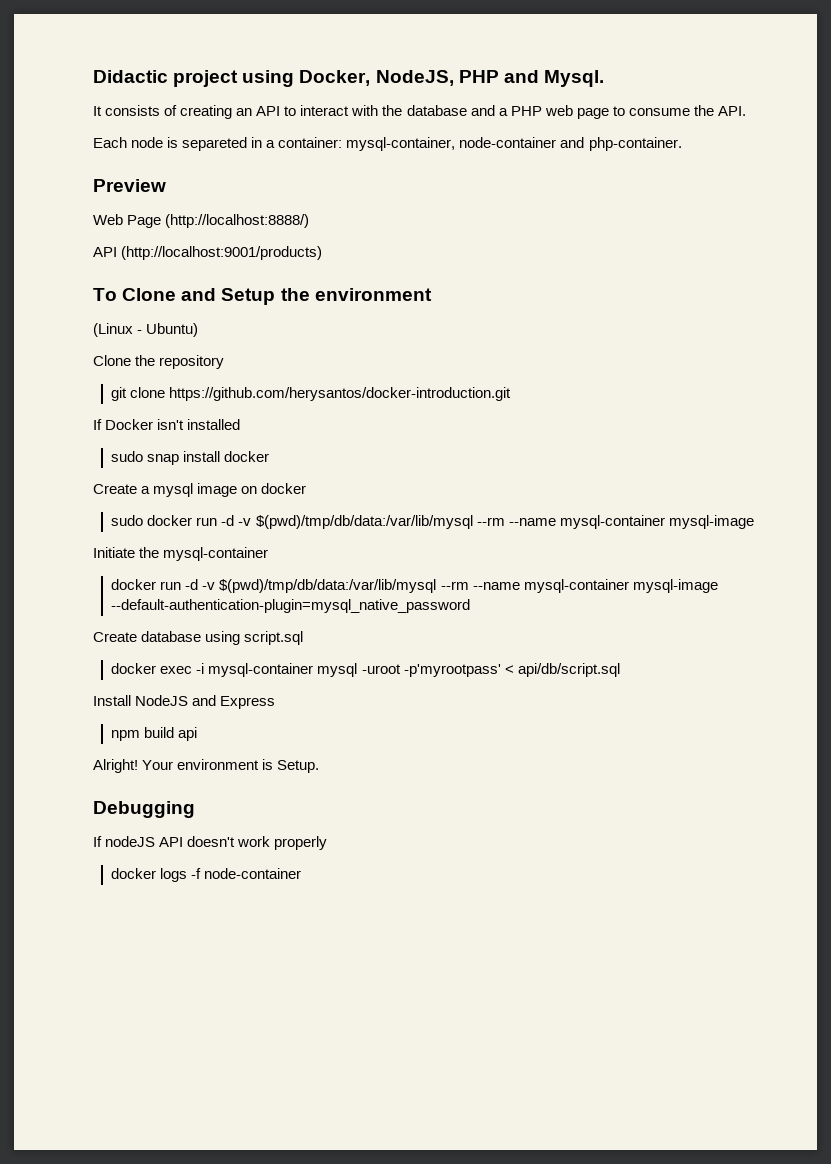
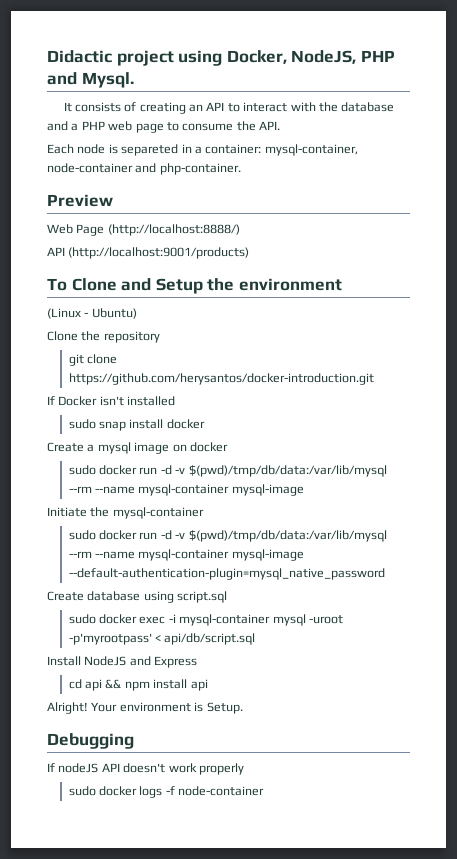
- docker run -d -v $(pwd)/tmp/db/data:/var/lib/mysql --rm --name mysql-container mysql-image --default-authentication-plugin=mysql_native_password
+ sudo docker run -d -v $(pwd)/tmp/db/data:/var/lib/mysql --rm --name mysql-container mysql-image --default-authentication-plugin=mysql_native_password
- docker exec -i mysql-container mysql -uroot -p'myrootpass' < api/db/script.sql
+ sudo docker exec -i mysql-container mysql -uroot -p'myrootpass' < api/db/script.sql
- npm build api
+ cd api && npm install api
- docker logs -f node-container
+ sudo docker logs -f node-container

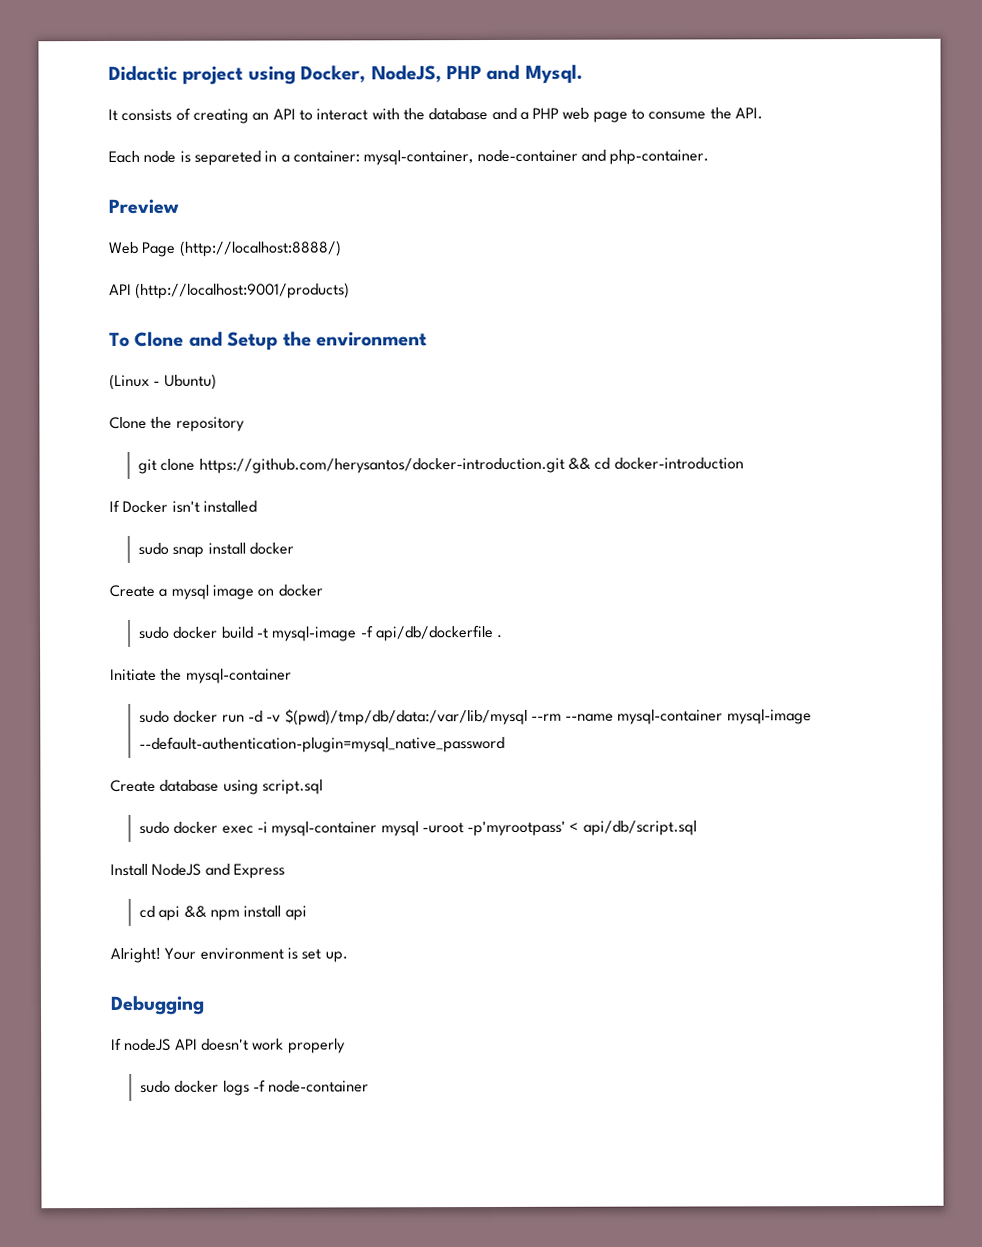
- git clone https://github.com/herysantos/docker-introduction.git
+ git clone https://github.com/herysantos/docker-introduction.git && cd docker-introduction
  Create a mysql image on docker
- sudo docker run -d -v $(pwd)/tmp/db/data:/var/lib/mysql --rm --name mysql-container mysql-image
+ sudo docker build -t mysql-image -f api/db/dockerfile .
- Your environment is Setup.
+ Your environment is set up.

